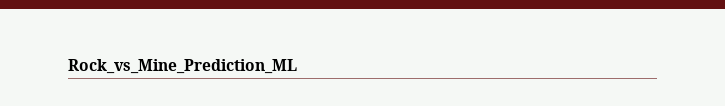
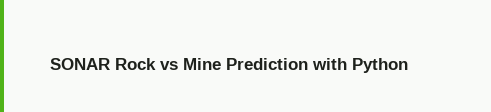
- Rock_vs_Mine_Prediction_ML
+ SONAR Rock vs Mine Prediction with Python

